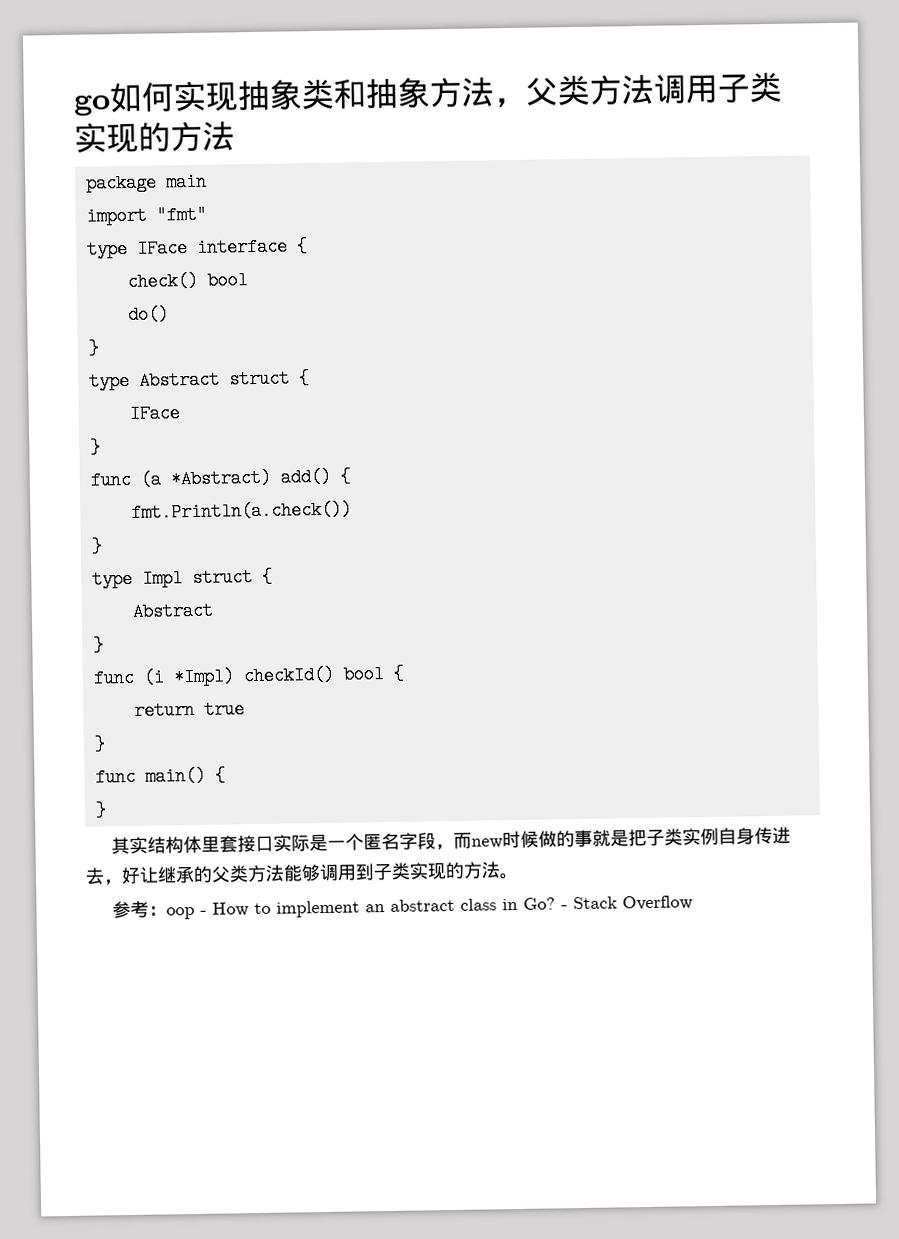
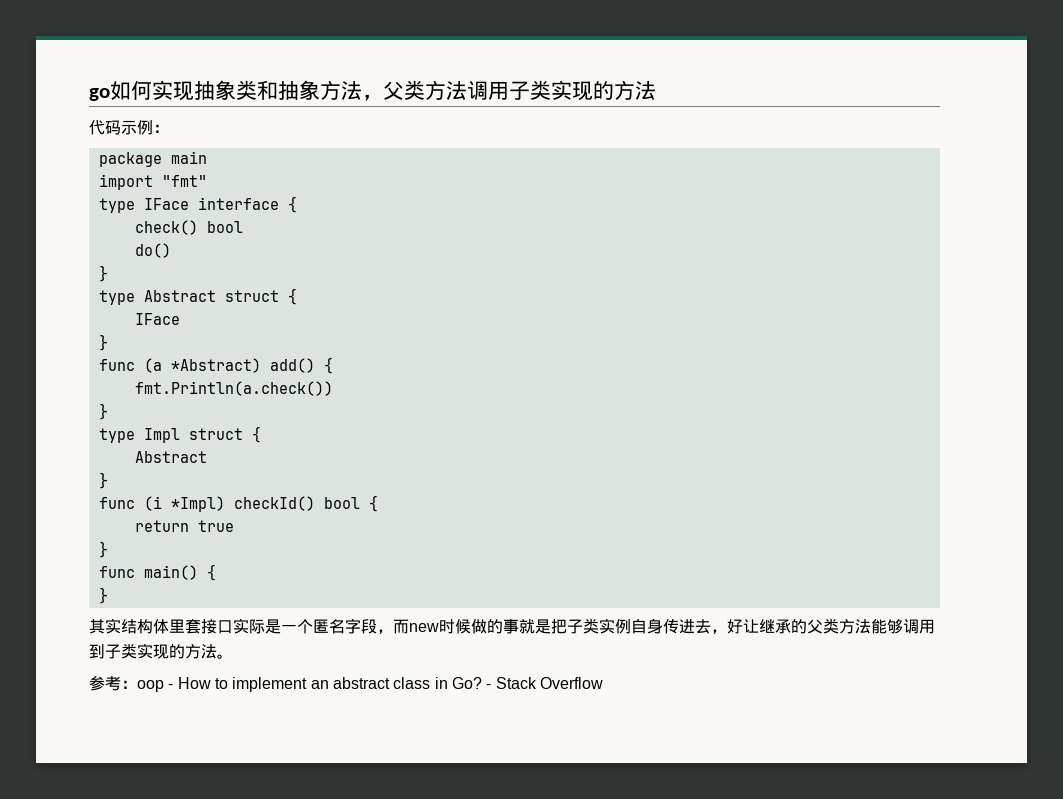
+ 代码示例：

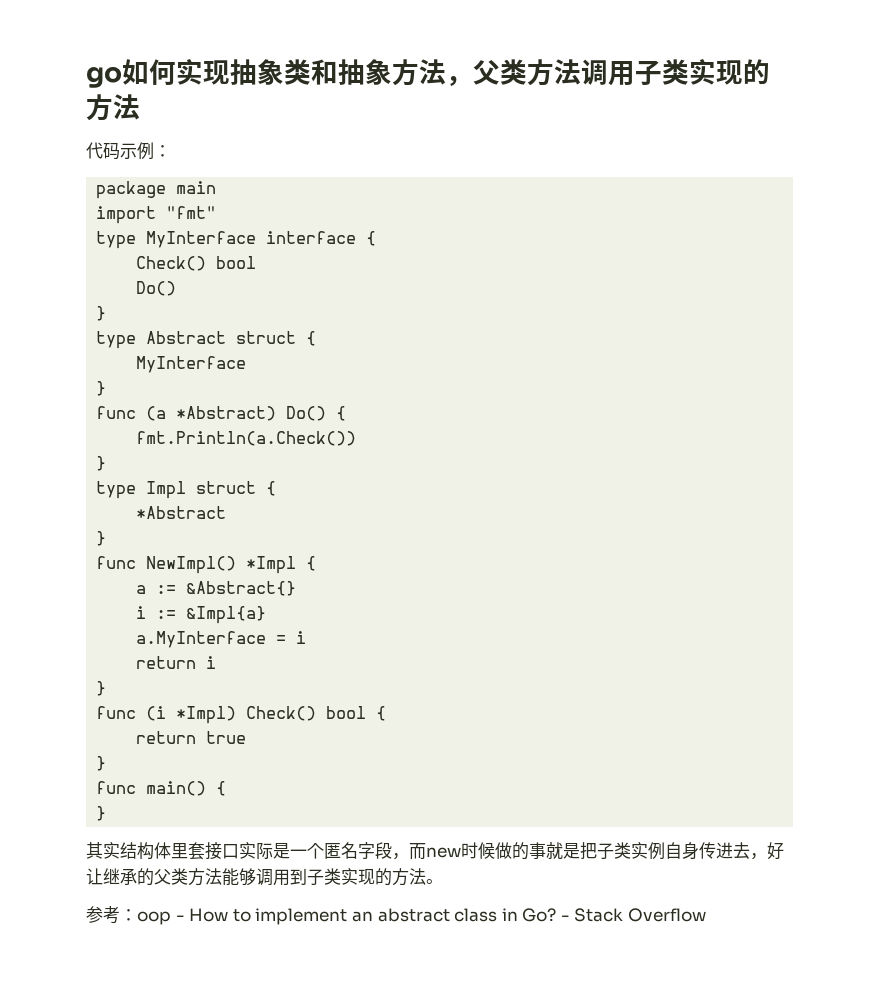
- type IFace interface {
- check() bool
- do()
+ type MyInterface interface {
+ Check() bool
+ Do()
  type Abstract struct {
- IFace
+ MyInterface
- func (a *Abstract) add() {
- fmt.Println(a.check())
+ func (a *Abstract) Do() {
+ fmt.Println(a.Check())
  type Impl struct {
- Abstract
+ *Abstract
+ }
+ func NewImpl() *Impl {
+ a := &Abstract{}
+ i := &Impl{a}
+ a.MyInterface = i
+ return i
- func (i *Impl) checkId() bool {
+ func (i *Impl) Check() bool {

